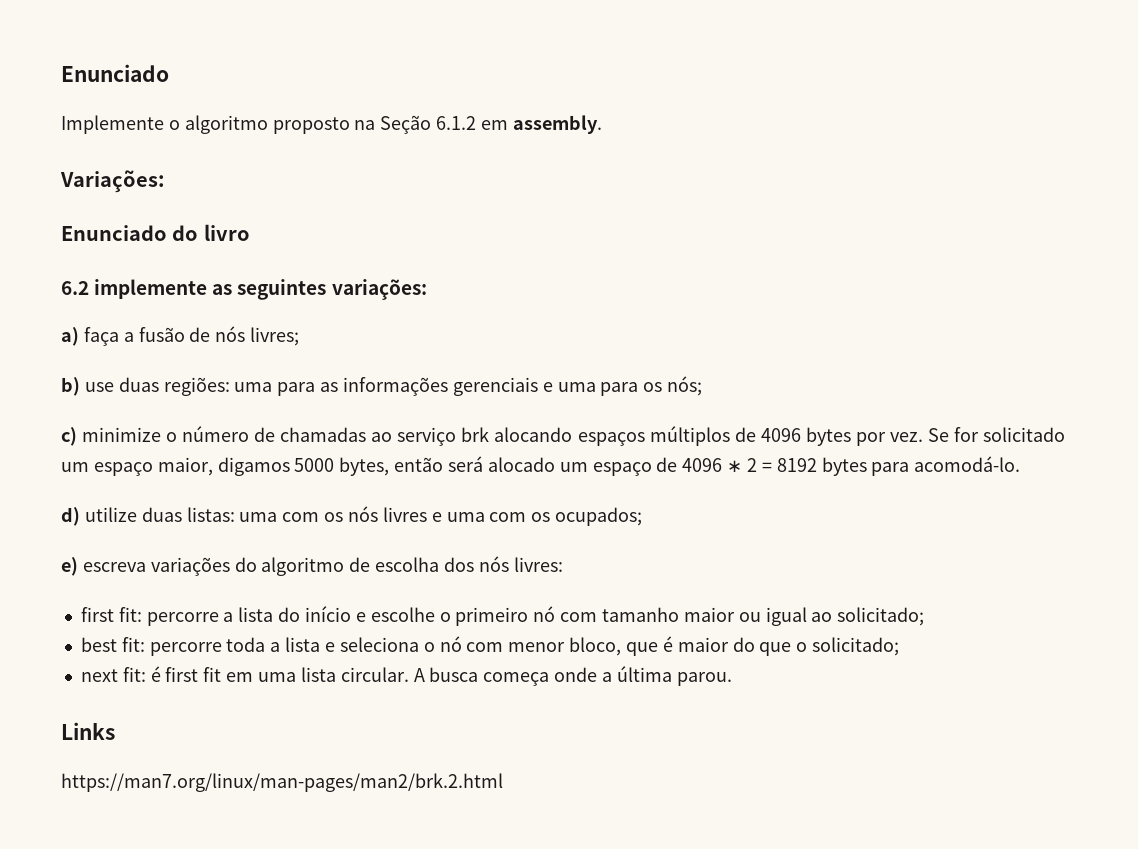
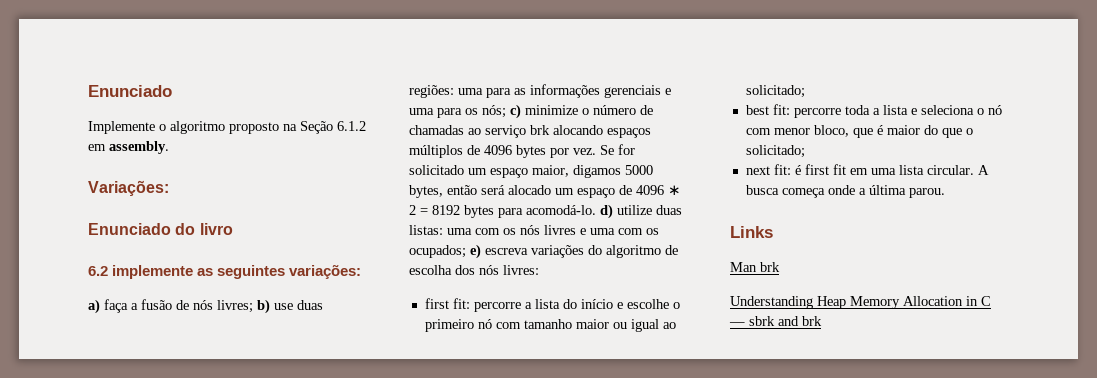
- a) faça a fusão de nós livres;
- b) use duas regiões: uma para as informações gerenciais e uma para os nós;
- c) minimize o número de chamadas ao serviço brk alocando espaços múltiplos de 4096 bytes por vez.
+ a) faça a fusão de nós livres; b) use duas regiões: uma para as informações gerenciais e uma para os nós; c) minimize o número de chamadas ao serviço brk alocando espaços múltiplos de 4096 bytes por vez.
- Se for solicitado um espaço maior, digamos 5000 bytes, então será alocado um espaço de 4096 ∗ 2 = 8192 bytes para acomodá-lo.
- d) utilize duas listas: uma com os nós livres e uma com os ocupados;
- e) escreva variações do algoritmo de escolha dos nós livres:
+ Se for solicitado um espaço maior, digamos 5000 bytes, então será alocado um espaço de 4096 ∗ 2 = 8192 bytes para acomodá-lo. d) utilize duas listas: uma com os nós livres e uma com os ocupados; e) escreva variações do algoritmo de escolha dos nós livres:
- https://man7.org/linux/man-pages/man2/brk.2.html
+ Man brk
+ Understanding Heap Memory Allocation in C — sbrk and brk

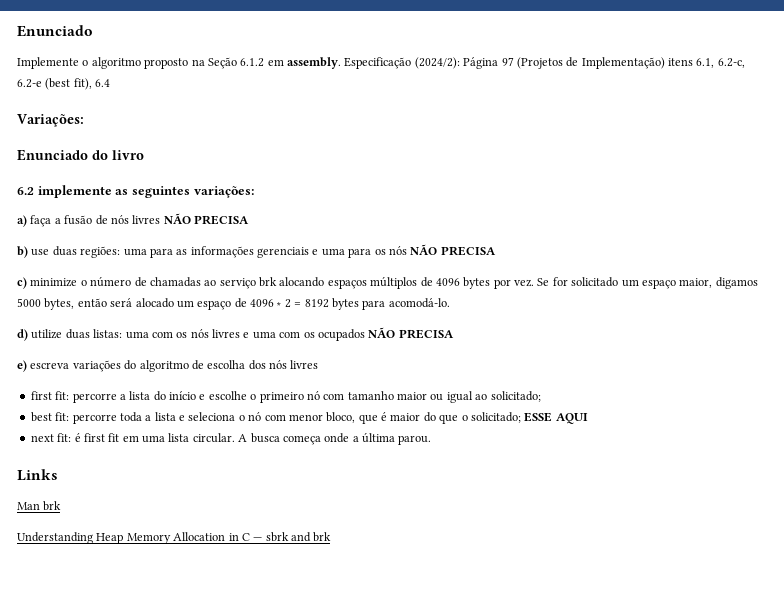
+ Especificação (2024/2): Página 97 (Projetos de Implementação) itens 6.1, 6.2-c, 6.2-e (best fit), 6.4
- a) faça a fusão de nós livres; b) use duas regiões: uma para as informações gerenciais e uma para os nós; c) minimize o número de chamadas ao serviço brk alocando espaços múltiplos de 4096 bytes por vez.
+ a) faça a fusão de nós livres NÃO PRECISA
+ b) use duas regiões: uma para as informações gerenciais e uma para os nós NÃO PRECISA
+ c) minimize o número de chamadas ao serviço brk alocando espaços múltiplos de 4096 bytes por vez.
- Se for solicitado um espaço maior, digamos 5000 bytes, então será alocado um espaço de 4096 ∗ 2 = 8192 bytes para acomodá-lo. d) utilize duas listas: uma com os nós livres e uma com os ocupados; e) escreva variações do algoritmo de escolha dos nós livres:
+ Se for solicitado um espaço maior, digamos 5000 bytes, então será alocado um espaço de 4096 ∗ 2 = 8192 bytes para acomodá-lo.
+ d) utilize duas listas: uma com os nós livres e uma com os ocupados NÃO PRECISA
+ e) escreva variações do algoritmo de escolha dos nós livres
- best fit: percorre toda a lista e seleciona o nó com menor bloco, que é maior do que o solicitado;
+ best fit: percorre toda a lista e seleciona o nó com menor bloco, que é maior do que o solicitado; ESSE AQUI

